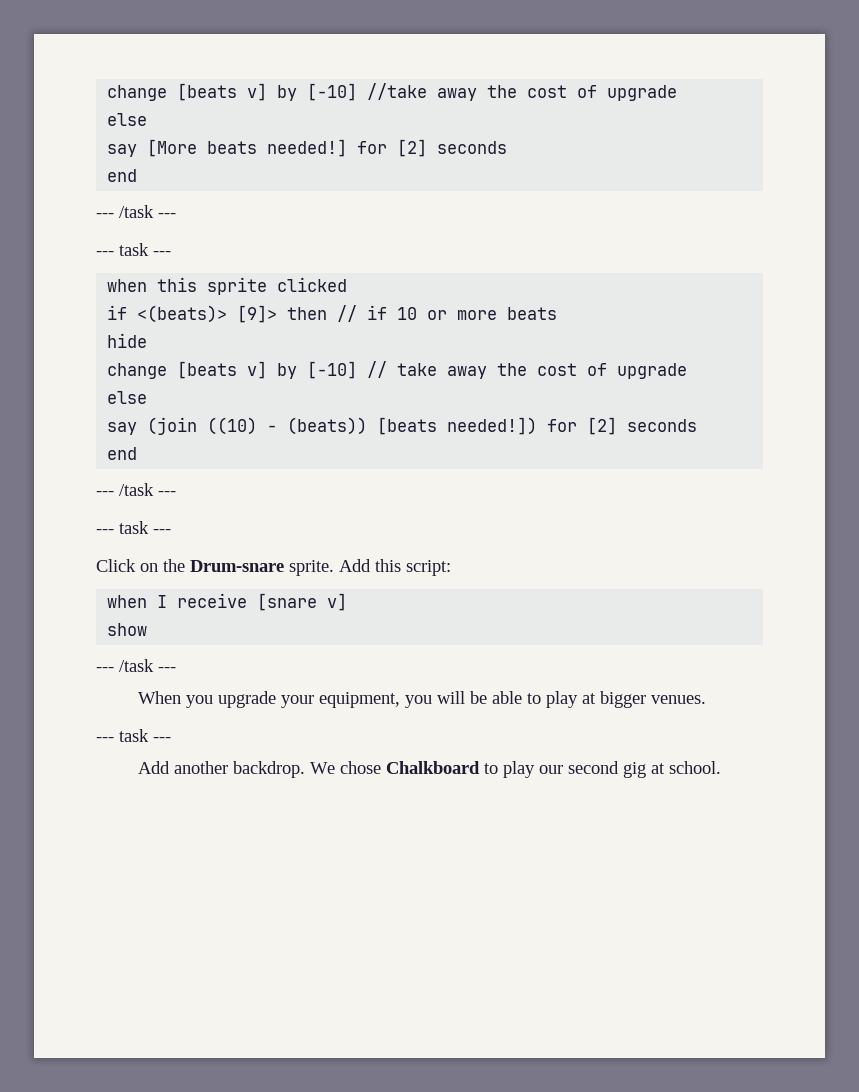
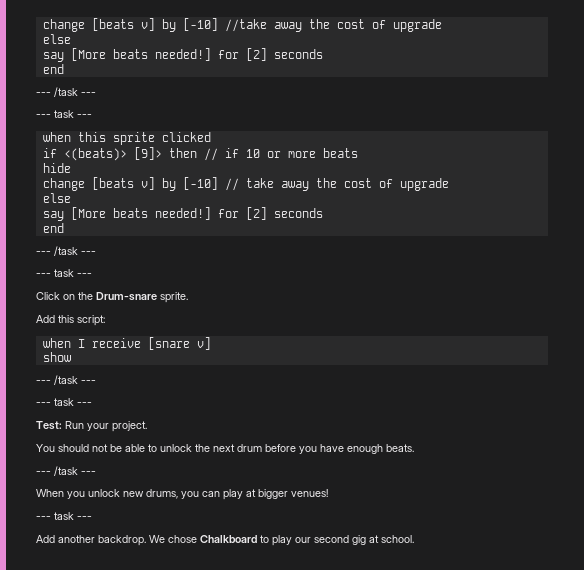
  change [beats v] by [-10] // take away the cost of upgrade
  else
- say (join ((10) - (beats)) [beats needed!]) for [2] seconds
+ say [More beats needed!] for [2] seconds
- Click on the Drum-snare sprite. Add this script:
+ Click on the Drum-snare sprite.
+ Add this script:
  show
  --- /task ---
- When you upgrade your equipment, you will be able to play at bigger venues.
+ --- task ---
+ Test: Run your project.
+ You should not be able to unlock the next drum before you have enough beats.
+ --- /task ---
+ When you unlock new drums, you can play at bigger venues!

